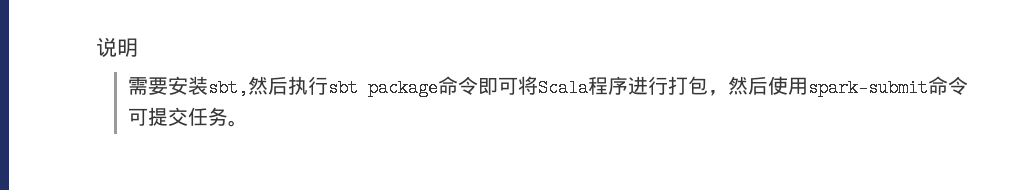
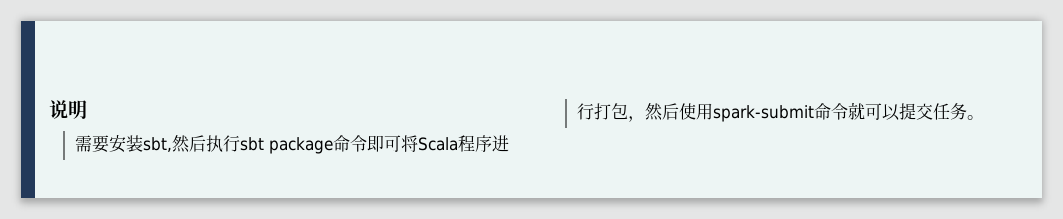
- 需要安装sbt,然后执行sbt package命令即可将Scala程序进行打包，然后使用spark-submit命令可提交任务。
+ 需要安装sbt,然后执行sbt package命令即可将Scala程序进行打包，然后使用spark-submit命令就可以提交任务。

